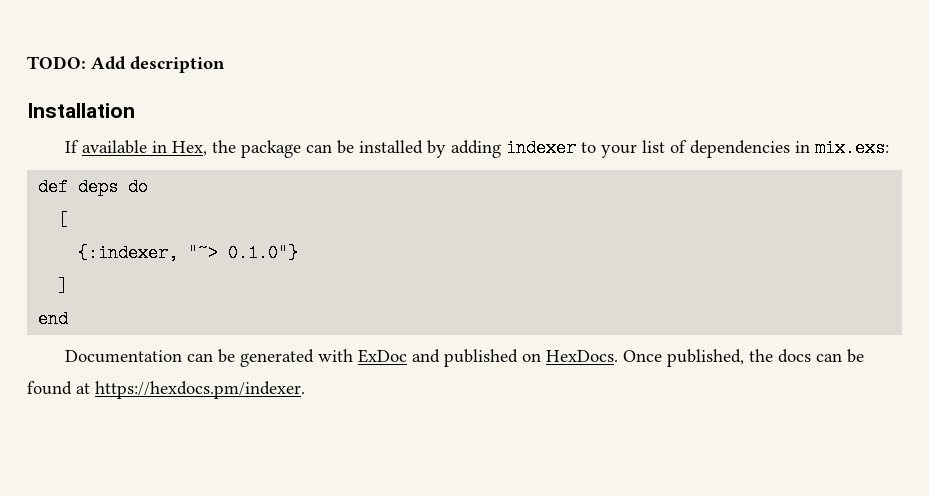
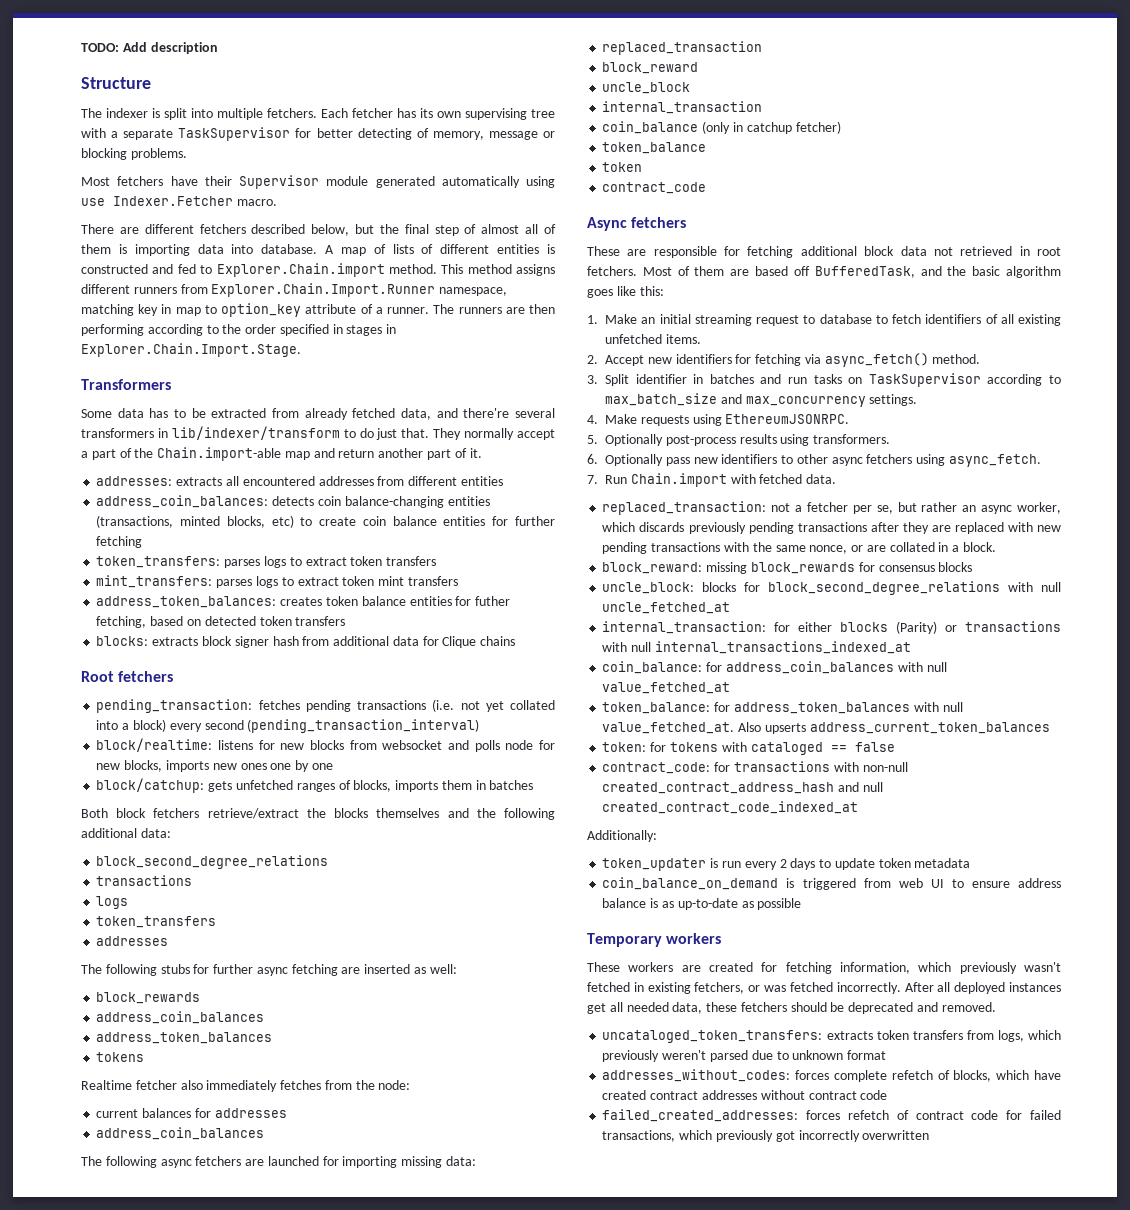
- Installation
- If available in Hex, the package can be installed by adding indexer to your list of dependencies in mix.exs:
- def deps do
- [
- {:indexer, "~> 0.1.0"}
- ]
- end
- Documentation can be generated with ExDoc and published on HexDocs. Once published, the docs can be found at https://hexdocs.pm/indexer.
+ Structure
+ The indexer is split into multiple fetchers. Each fetcher has its own supervising tree with a separate TaskSupervisor for better detecting of memory, message or blocking problems.
+ Most fetchers have their Supervisor module generated automatically using use Indexer.Fetcher macro.
+ There are different fetchers described below, but the final step of almost all of them is importing data into database. A map of lists of different entities is constructed and fed to Explorer.Chain.import method. This method assigns different runners from Explorer.Chain.Import.Runner namespace, matching key in map to option_key attribute of a runner. The runners are then performing according to the order specified in stages in Explorer.Chain.Import.Stage.
+ Transformers
+ Some data has to be extracted from already fetched data, and there're several transformers in lib/indexer/transform to do just that. They normally accept a part of the Chain.import-able map and return another part of it.
+ addresses: extracts all encountered addresses from different entities
+ address_coin_balances: detects coin balance-changing entities (transactions, minted blocks, etc) to create coin balance entities for further fetching
+ token_transfers: parses logs to extract token transfers
+ mint_transfers: parses logs to extract token mint transfers
+ address_token_balances: creates token balance entities for futher fetching, based on detected token transfers
+ blocks: extracts block signer hash from additional data for Clique chains
+ Root fetchers
+ pending_transaction: fetches pending transactions (i.e. not yet collated into a block) every second (pending_transaction_interval)
+ block/realtime: listens for new blocks from websocket and polls node for new blocks, imports new ones one by one
+ block/catchup: gets unfetched ranges of blocks, imports them in batches
+ Both block fetchers retrieve/extract the blocks themselves and the following additional data:
+ block_second_degree_relations
+ transactions
+ logs
+ token_transfers
+ addresses
+ The following stubs for further async fetching are inserted as well:
+ block_rewards
+ address_coin_balances
+ address_token_balances
+ tokens
+ Realtime fetcher also immediately fetches from the node:
+ current balances for addresses
+ address_coin_balances
+ The following async fetchers are launched for importing missing data:
+ replaced_transaction
+ block_reward
+ uncle_block
+ internal_transaction
+ coin_balance (only in catchup fetcher)
+ token_balance
+ token
+ contract_code
+ Async fetchers
+ These are responsible for fetching additional block data not retrieved in root fetchers. Most of them are based off BufferedTask, and the basic algorithm goes like this:
+ 1. Make an initial streaming request to database to fetch identifiers of all existing unfetched items.
+ 2. Accept new identifiers for fetching via async_fetch() method.
+ 3. Split identifier in batches and run tasks on TaskSupervisor according to max_batch_size and max_concurrency settings.
+ 4. Make requests using EthereumJSONRPC.
+ 5. Optionally post-process results using transformers.
+ 6. Optionally pass new identifiers to other async fetchers using async_fetch.
+ 7. Run Chain.import with fetched data.
+ replaced_transaction: not a fetcher per se, but rather an async worker, which discards previously pending transactions after they are replaced with new pending transactions with the same nonce, or are collated in a block.
+ block_reward: missing block_rewards for consensus blocks
+ uncle_block: blocks for block_second_degree_relations with null uncle_fetched_at
+ internal_transaction: for either blocks (Parity) or transactions with null internal_transactions_indexed_at
+ coin_balance: for address_coin_balances with null value_fetched_at
+ token_balance: for address_token_balances with null value_fetched_at. Also upserts address_current_token_balances
+ token: for tokens with cataloged == false
+ contract_code: for transactions with non-null created_contract_address_hash and null created_contract_code_indexed_at
+ Additionally:
+ token_updater is run every 2 days to update token metadata
+ coin_balance_on_demand is triggered from web UI to ensure address balance is as up-to-date as possible
+ Temporary workers
+ These workers are created for fetching information, which previously wasn't fetched in existing fetchers, or was fetched incorrectly. After all deployed instances get all needed data, these fetchers should be deprecated and removed.
+ uncataloged_token_transfers: extracts token transfers from logs, which previously weren't parsed due to unknown format
+ addresses_without_codes: forces complete refetch of blocks, which have created contract addresses without contract code
+ failed_created_addresses: forces refetch of contract code for failed transactions, which previously got incorrectly overwritten

